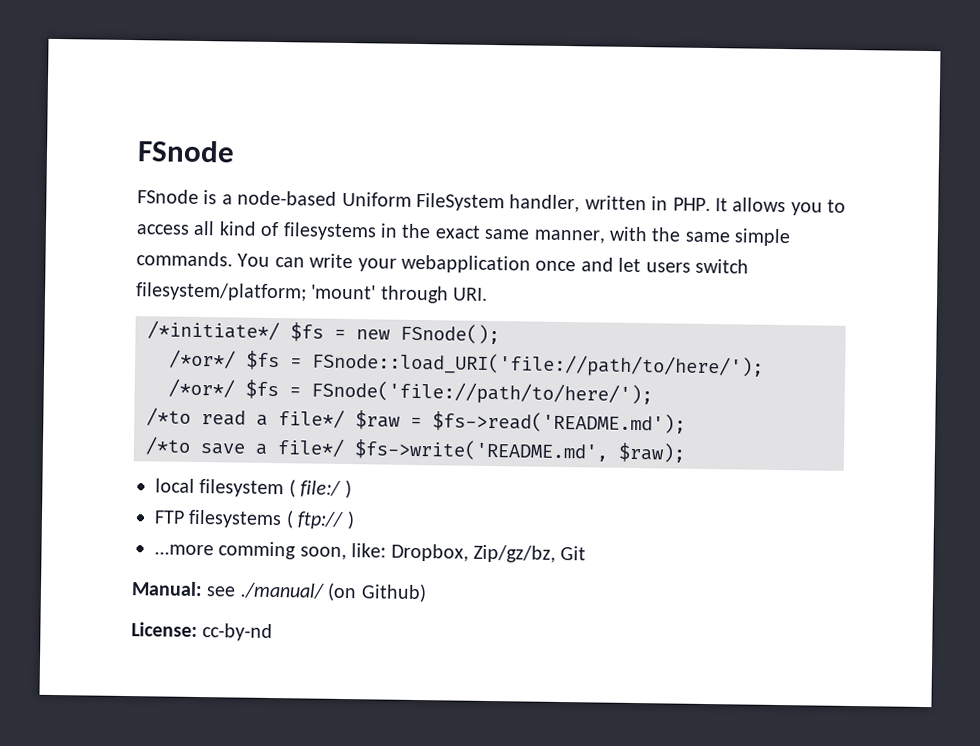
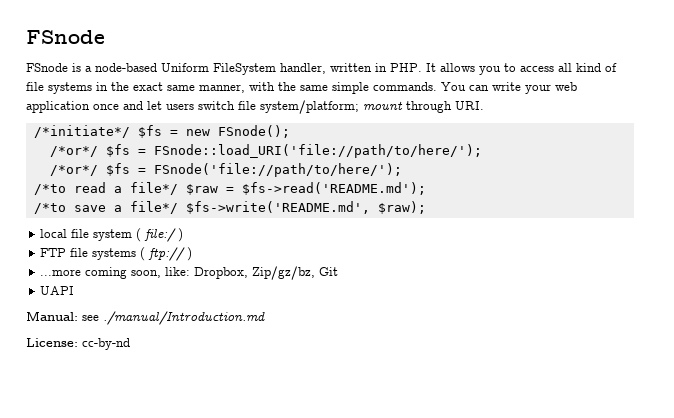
- FSnode is a node-based Uniform FileSystem handler, written in PHP. It allows you to access all kind of filesystems in the exact same manner, with the same simple commands.
+ FSnode is a node-based Uniform FileSystem handler, written in PHP. It allows you to access all kind of file systems in the exact same manner, with the same simple commands.
- You can write your webapplication once and let users switch filesystem/platform; 'mount' through URI.
+ You can write your web application once and let users switch file system/platform; mount through URI.
- local filesystem ( file:/ )
+ local file system ( file:/ )
- FTP filesystems ( ftp:// )
+ FTP file systems ( ftp:// )
- ...more comming soon, like: Dropbox, Zip/gz/bz, Git
+ ...more coming soon, like: Dropbox, Zip/gz/bz, Git
+ UAPI
- Manual: see ./manual/ (on Github)
+ Manual: see ./manual/Introduction.md

